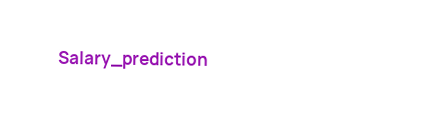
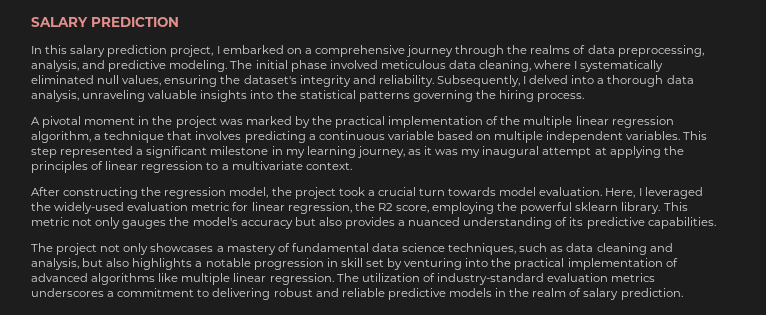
- Salary_prediction
+ SALARY PREDICTION
+ In this salary prediction project, I embarked on a comprehensive journey through the realms of data preprocessing, analysis, and predictive modeling. The initial phase involved meticulous data cleaning, where I systematically eliminated null values, ensuring the dataset's integrity and reliability. Subsequently, I delved into a thorough data analysis, unraveling valuable insights into the statistical patterns governing the hiring process.
+ A pivotal moment in the project was marked by the practical implementation of the multiple linear regression algorithm, a technique that involves predicting a continuous variable based on multiple independent variables. This step represented a significant milestone in my learning journey, as it was my inaugural attempt at applying the principles of linear regression to a multivariate context.
+ After constructing the regression model, the project took a crucial turn towards model evaluation. Here, I leveraged the widely-used evaluation metric for linear regression, the R2 score, employing the powerful sklearn library. This metric not only gauges the model's accuracy but also provides a nuanced understanding of its predictive capabilities.
+ The project not only showcases a mastery of fundamental data science techniques, such as data cleaning and analysis, but also highlights a notable progression in skill set by venturing into the practical implementation of advanced algorithms like multiple linear regression. The utilization of industry-standard evaluation metrics underscores a commitment to delivering robust and reliable predictive models in the realm of salary prediction.

